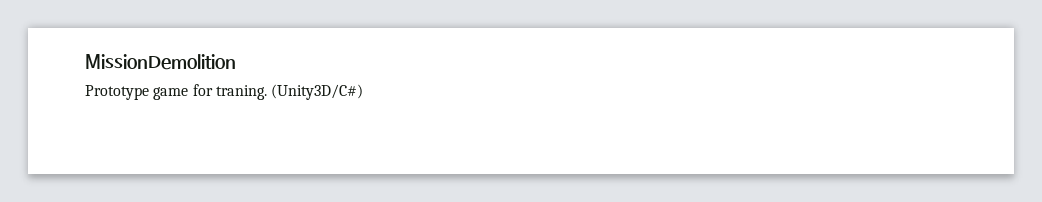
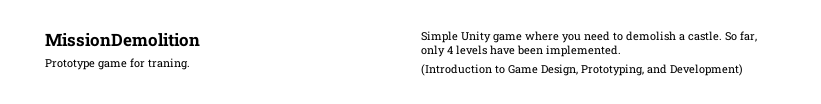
- Prototype game for traning. (Unity3D/C#)
+ Prototype game for traning.
+ Simple Unity game where you need to demolish a castle. So far, only 4 levels have been implemented.
+ (Introduction to Game Design, Prototyping, and Development)

